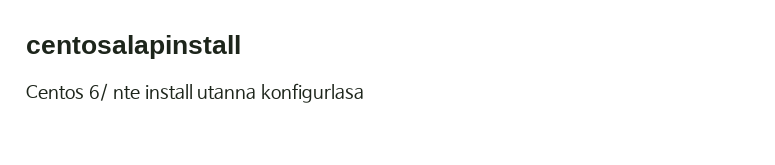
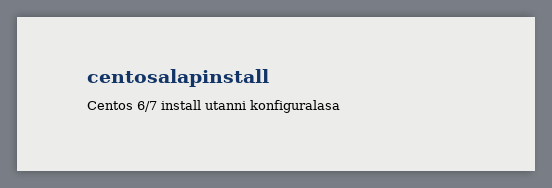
- Centos 6/ nte install utanna konfigurlasa
+ Centos 6/7 install utanni konfiguralasa

